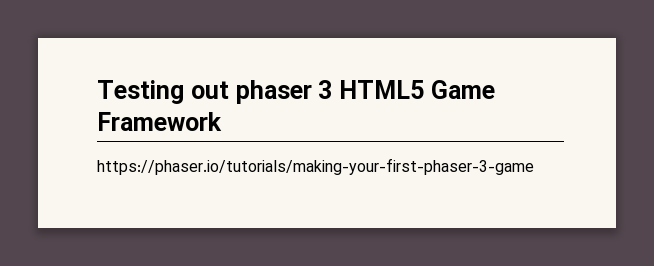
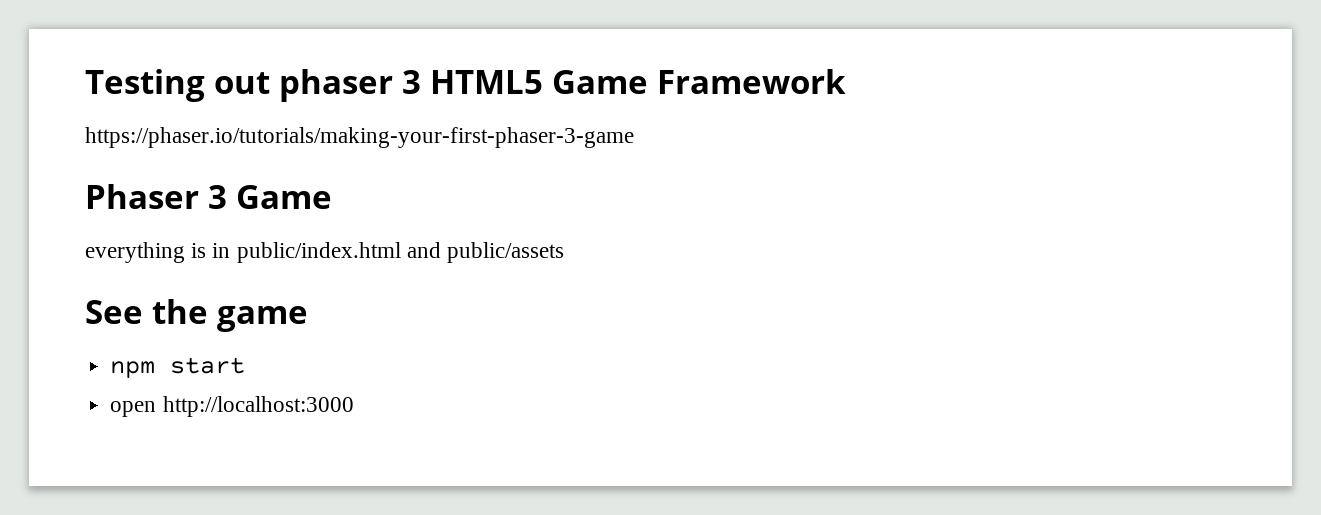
+ Phaser 3 Game
+ everything is in public/index.html and public/assets
+ See the game
+ npm start
+ open http://localhost:3000

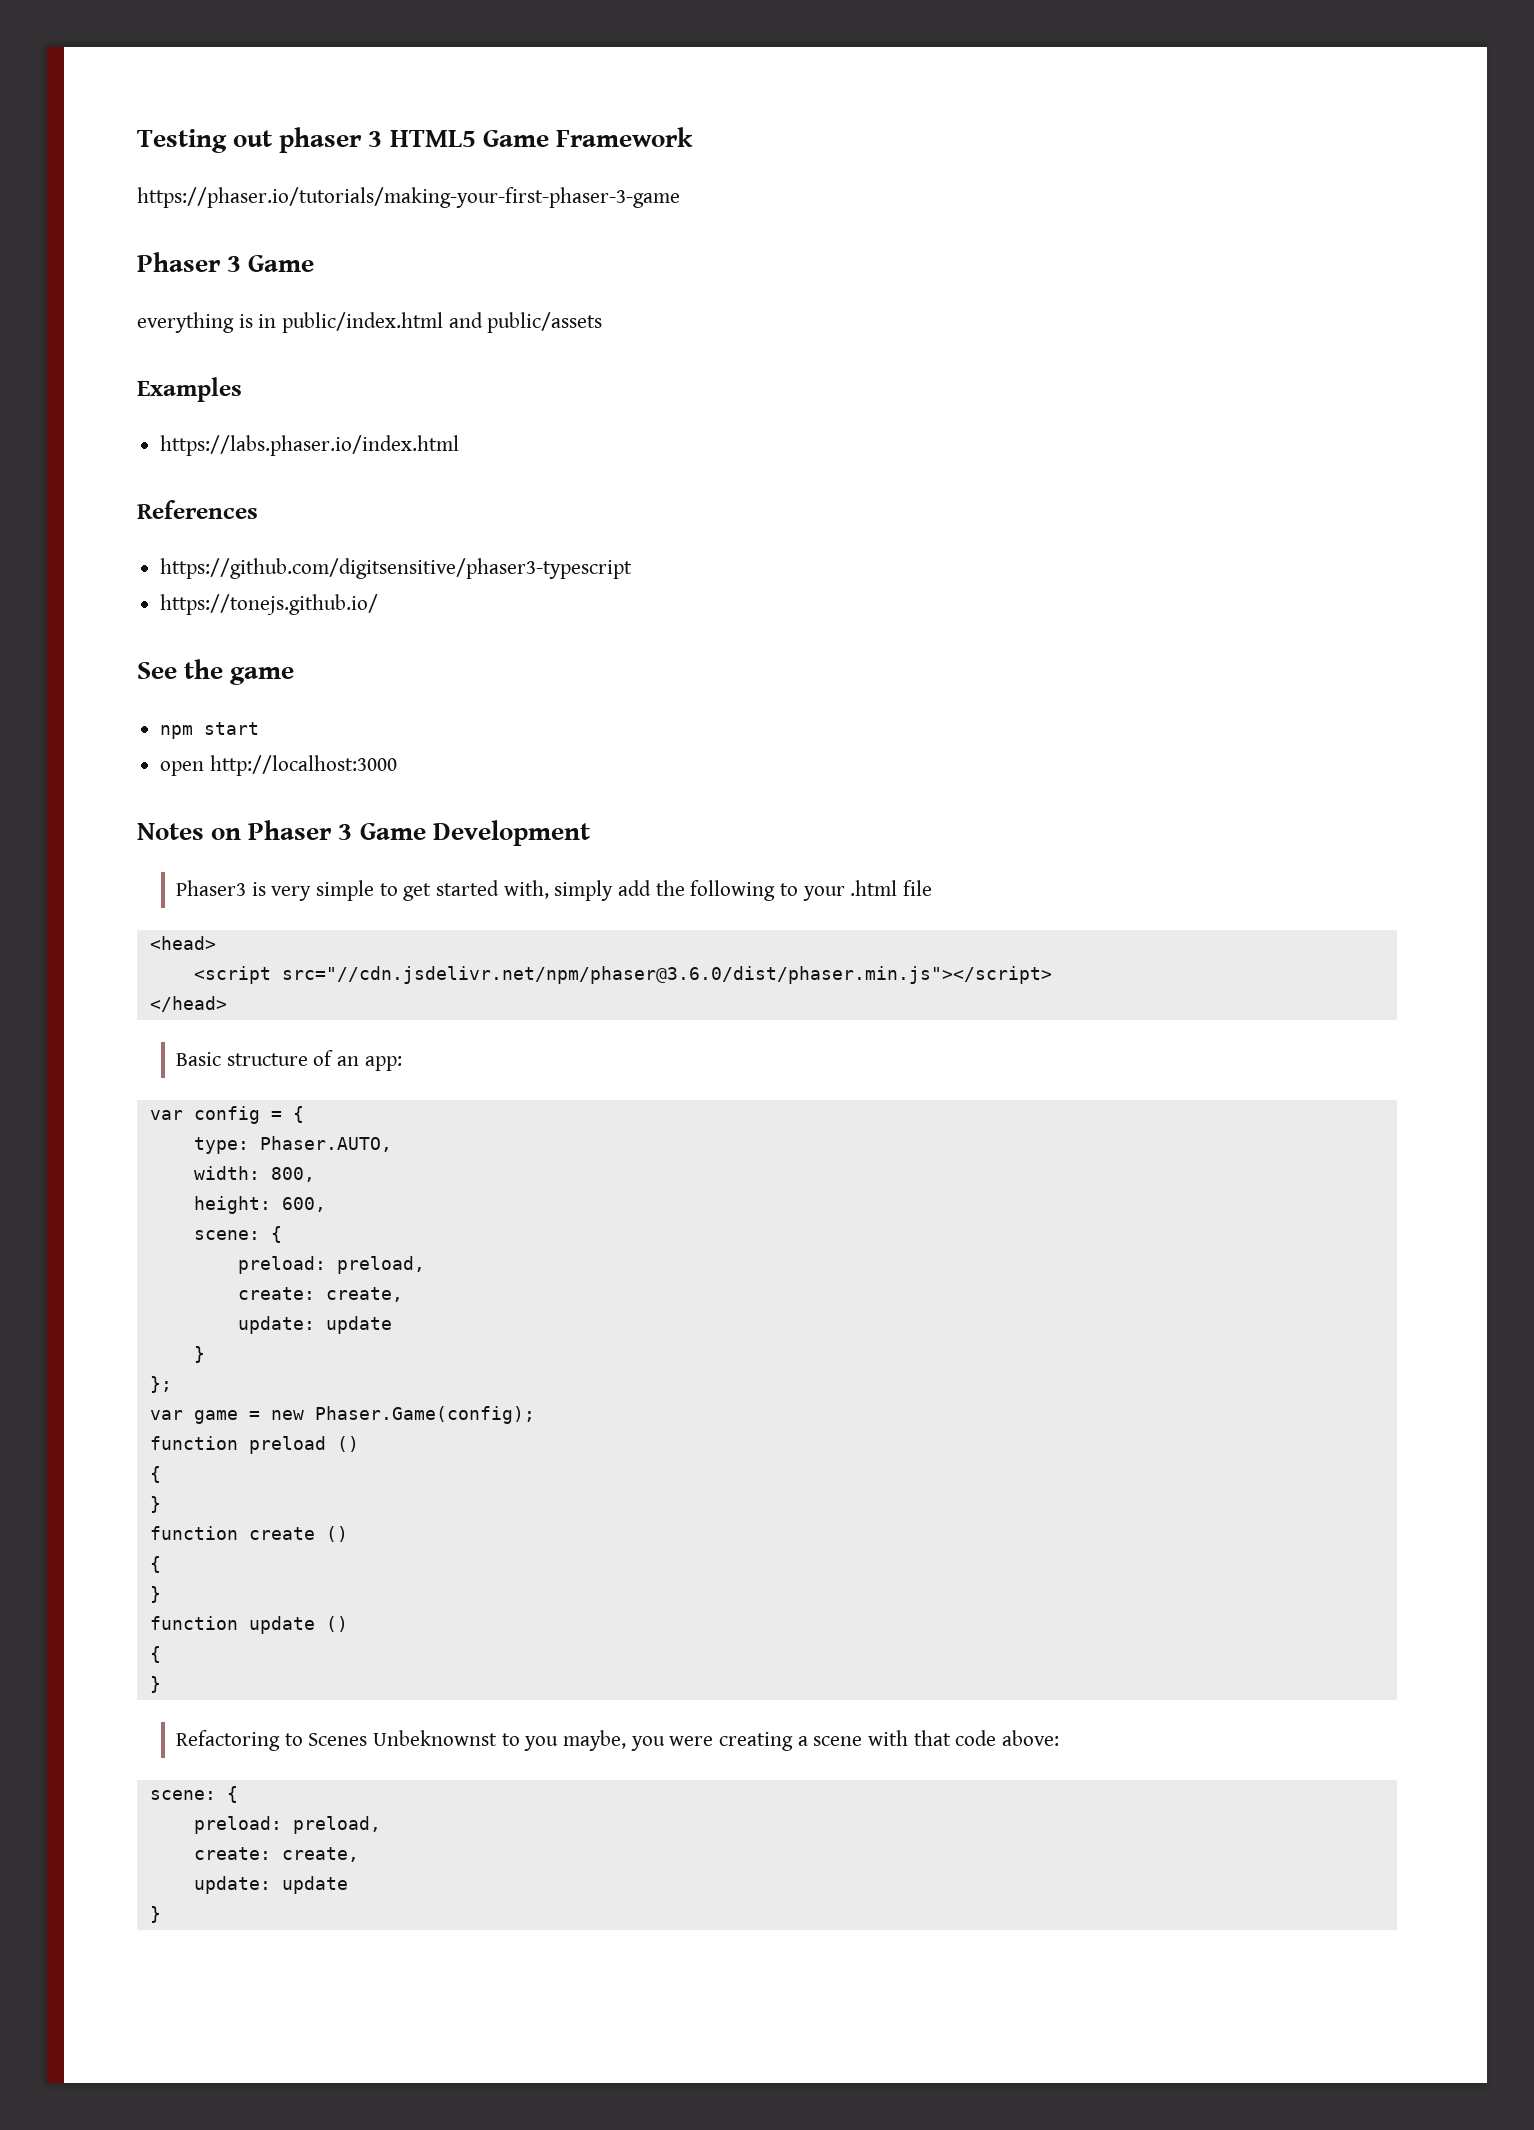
+ Examples
+ https://labs.phaser.io/index.html
+ References
+ https://github.com/digitsensitive/phaser3-typescript
+ https://tonejs.github.io/
+ Notes on Phaser 3 Game Development
+ Phaser3 is very simple to get started with, simply add the following to your .html file
+ <head>
+ <script src="//cdn.jsdelivr.net/npm/phaser@3.6.0/dist/phaser.min.js"></script>
+ </head>
+ Basic structure of an app:
+ var config = {
+ type: Phaser.AUTO,
+ width: 800,
+ height: 600,
+ scene: {
+ preload: preload,
+ create: create,
+ update: update
+ }
+ };
+ var game = new Phaser.Game(config);
+ function preload ()
+ {
+ }
+ function create ()
+ {
+ }
+ function update ()
+ {
+ }
+ Refactoring to Scenes Unbeknownst to you maybe, you were creating a scene with that code above:
+ scene: {
+ preload: preload,
+ create: create,
+ update: update
+ }

